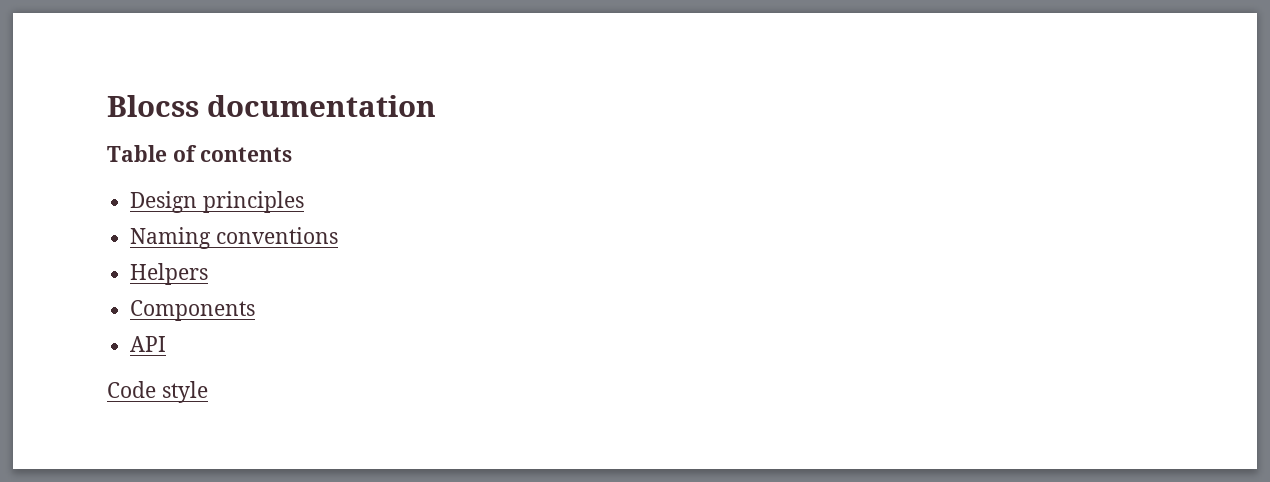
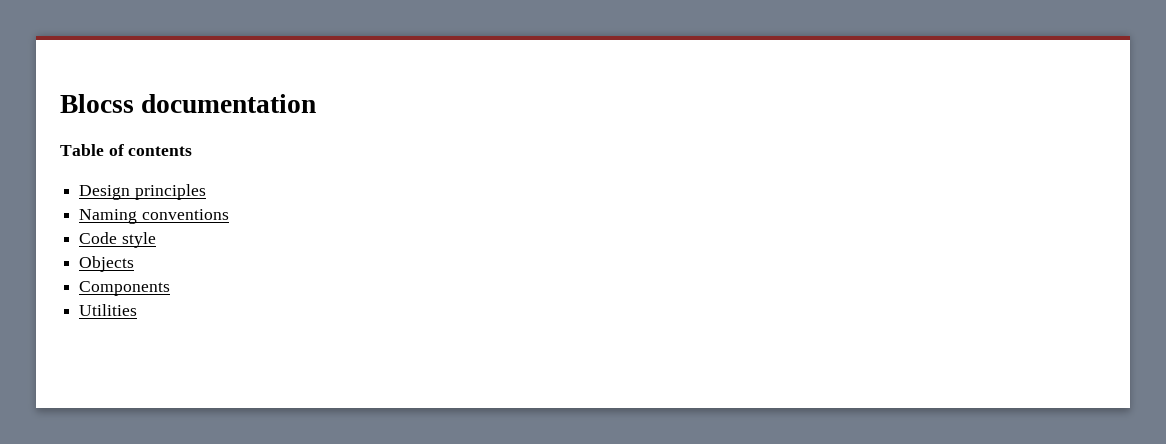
- Helpers
+ Code style
+ Objects
  Components
- API
- Code style
+ Utilities

